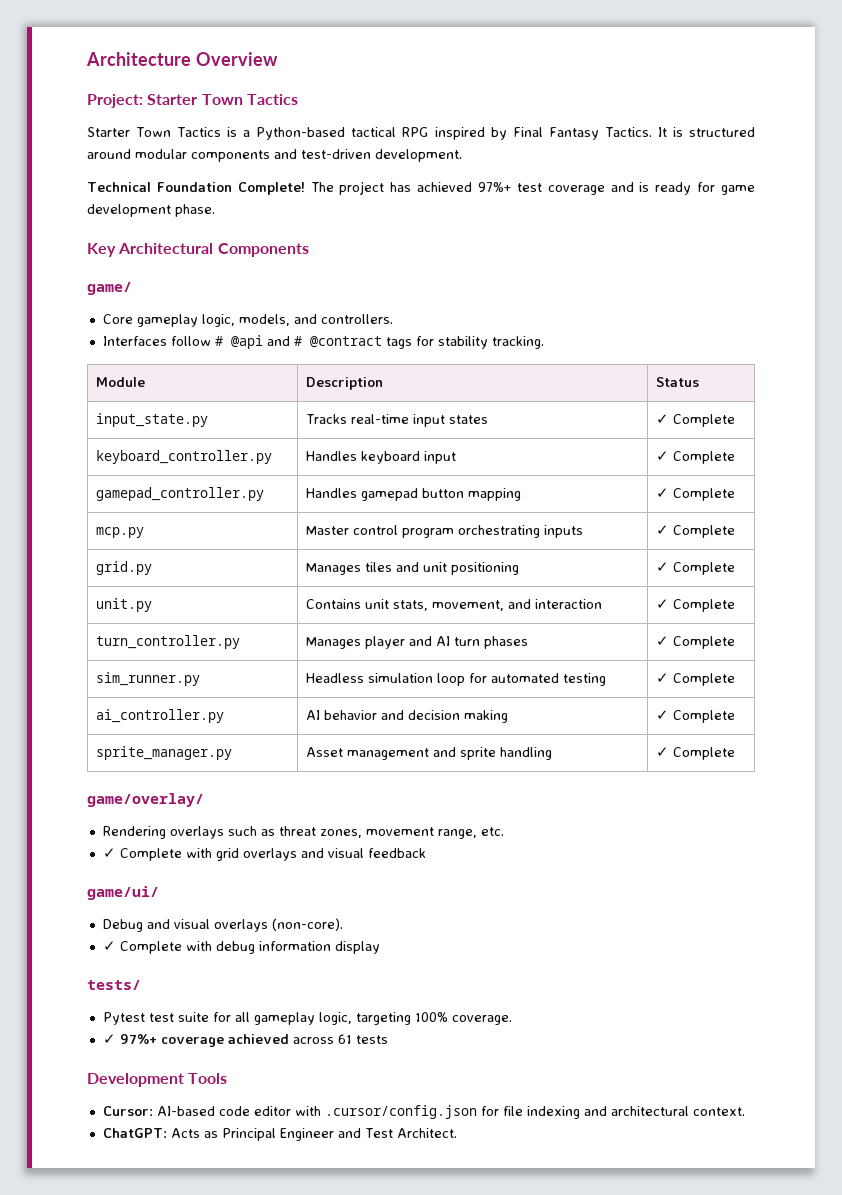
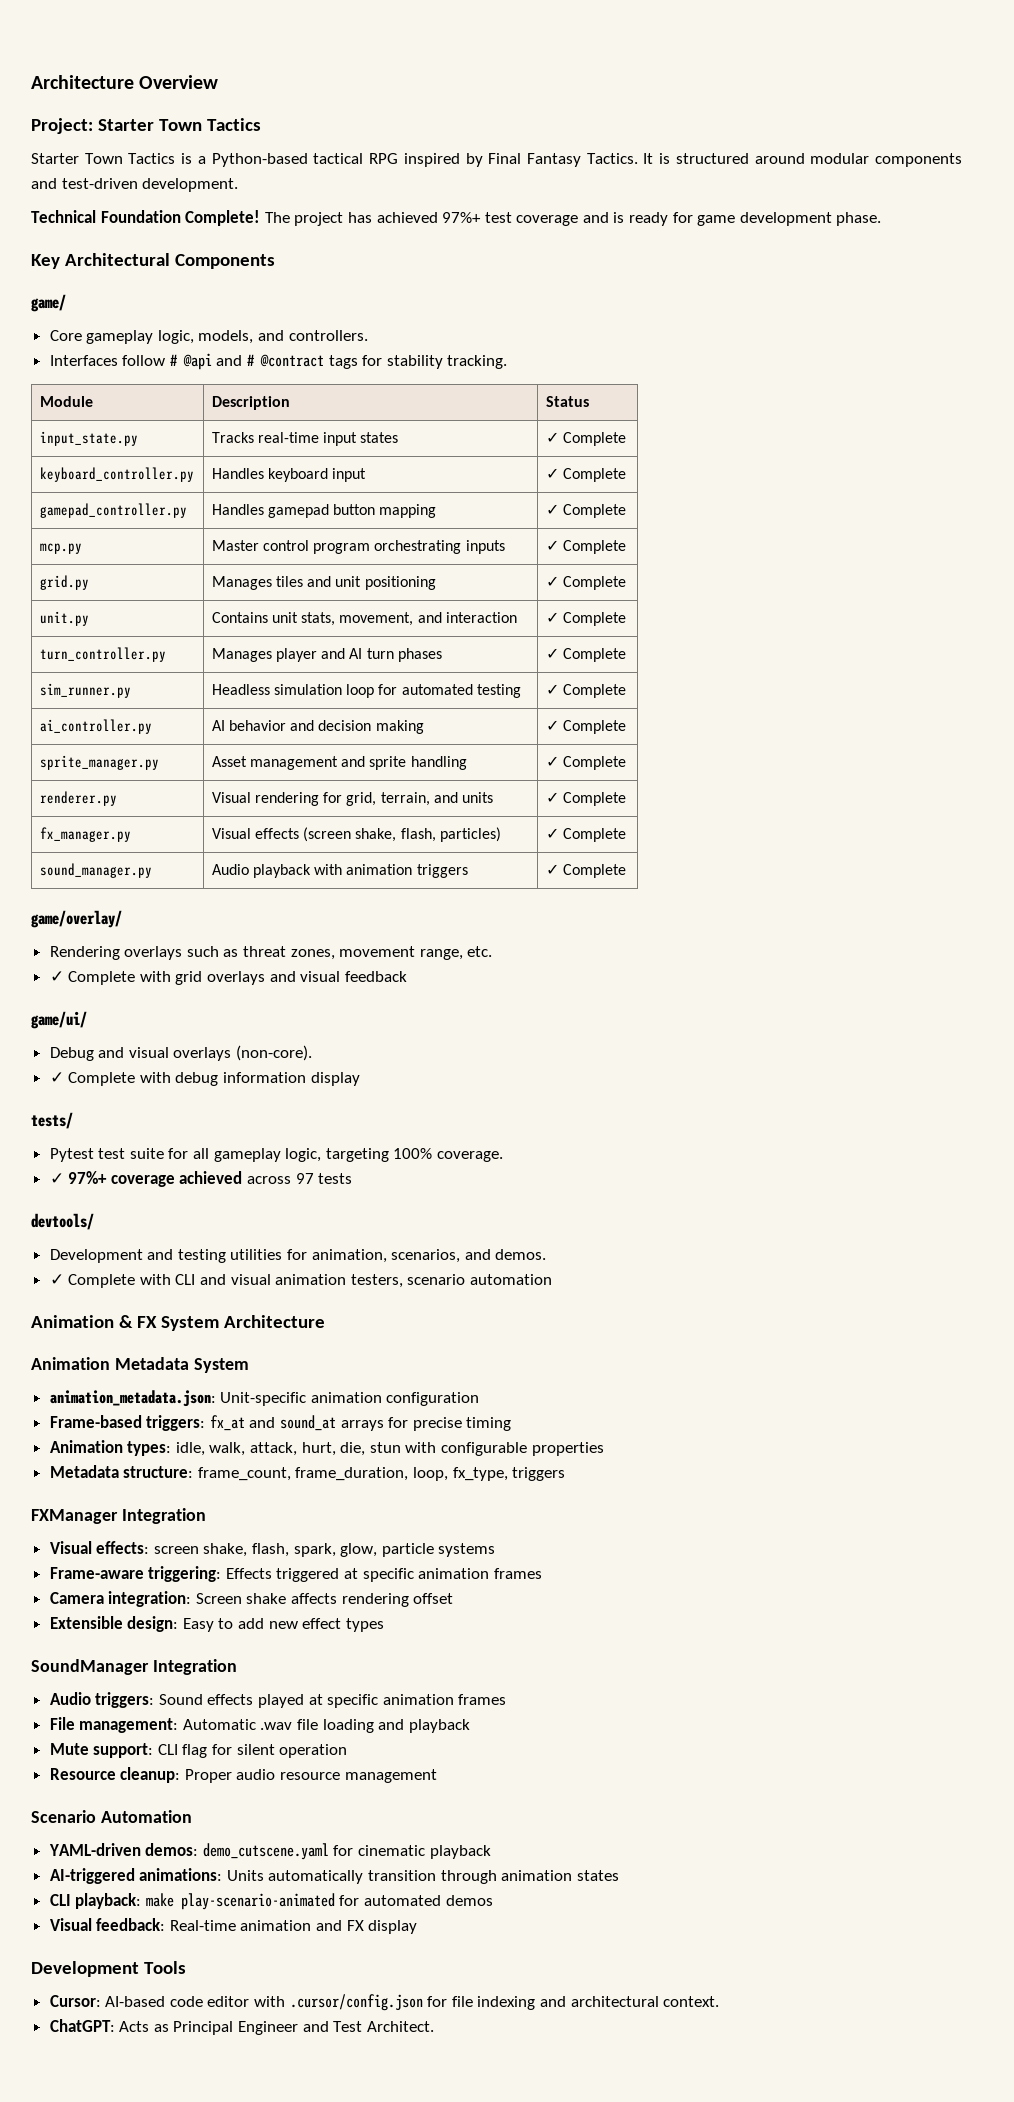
+ renderer.py | Visual rendering for grid, terrain, and units | ✓ Complete
+ fx_manager.py | Visual effects (screen shake, flash, particles) | ✓ Complete
+ sound_manager.py | Audio playback with animation triggers | ✓ Complete
- ✓ 97%+ coverage achieved across 61 tests
+ ✓ 97%+ coverage achieved across 97 tests
+ devtools/
+ Development and testing utilities for animation, scenarios, and demos.
+ ✓ Complete with CLI and visual animation testers, scenario automation
+ Animation & FX System Architecture
+ Animation Metadata System
+ animation_metadata.json: Unit-specific animation configuration
+ Frame-based triggers: fx_at and sound_at arrays for precise timing
+ Animation types: idle, walk, attack, hurt, die, stun with configurable properties
+ Metadata structure: frame_count, frame_duration, loop, fx_type, triggers
+ FXManager Integration
+ Visual effects: screen shake, flash, spark, glow, particle systems
+ Frame-aware triggering: Effects triggered at specific animation frames
+ Camera integration: Screen shake affects rendering offset
+ Extensible design: Easy to add new effect types
+ SoundManager Integration
+ Audio triggers: Sound effects played at specific animation frames
+ File management: Automatic .wav file loading and playback
+ Mute support: CLI flag for silent operation
+ Resource cleanup: Proper audio resource management
+ Scenario Automation
+ YAML-driven demos: demo_cutscene.yaml for cinematic playback
+ AI-triggered animations: Units automatically transition through animation states
+ CLI playback: make play-scenario-animated for automated demos
+ Visual feedback: Real-time animation and FX display

